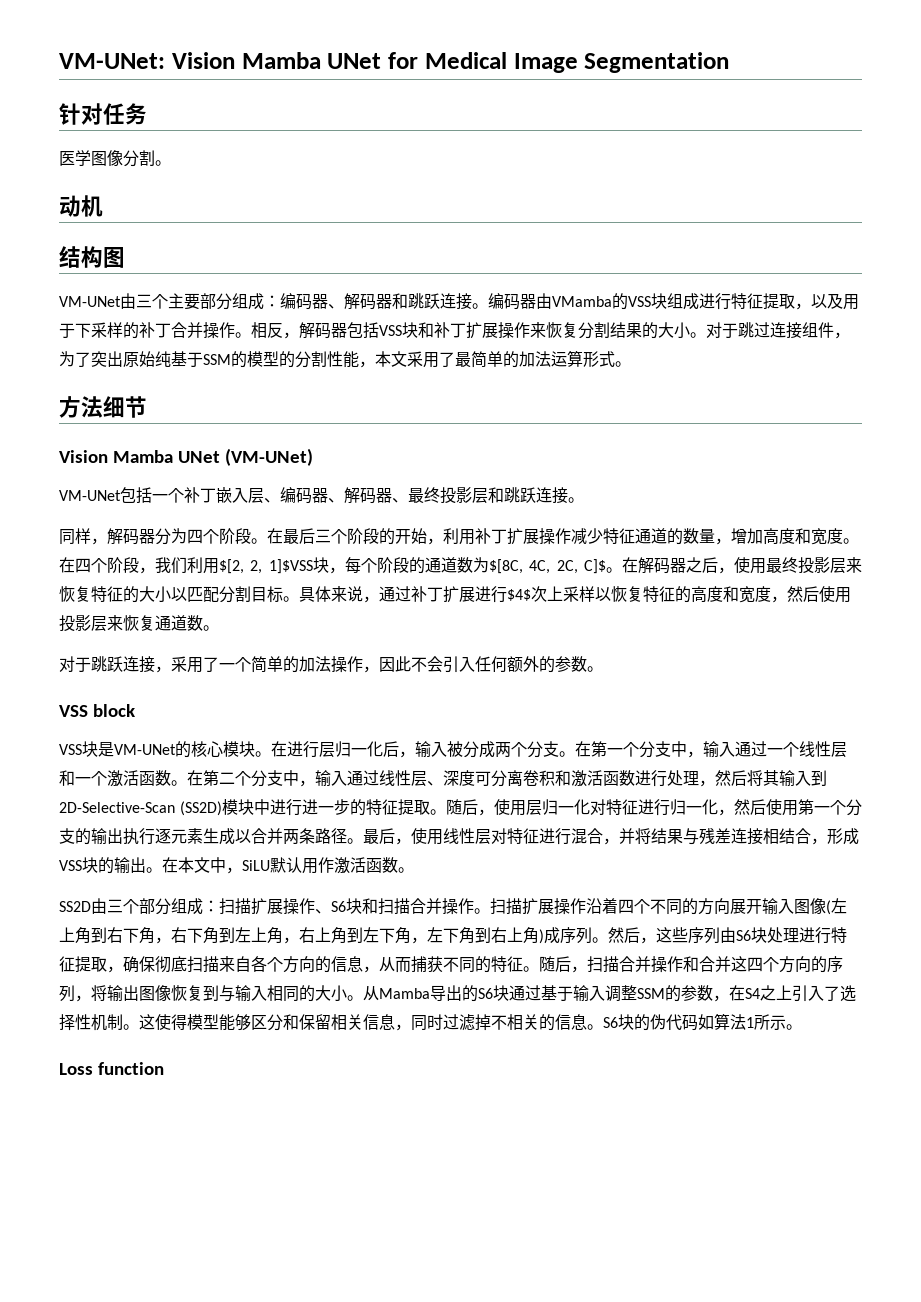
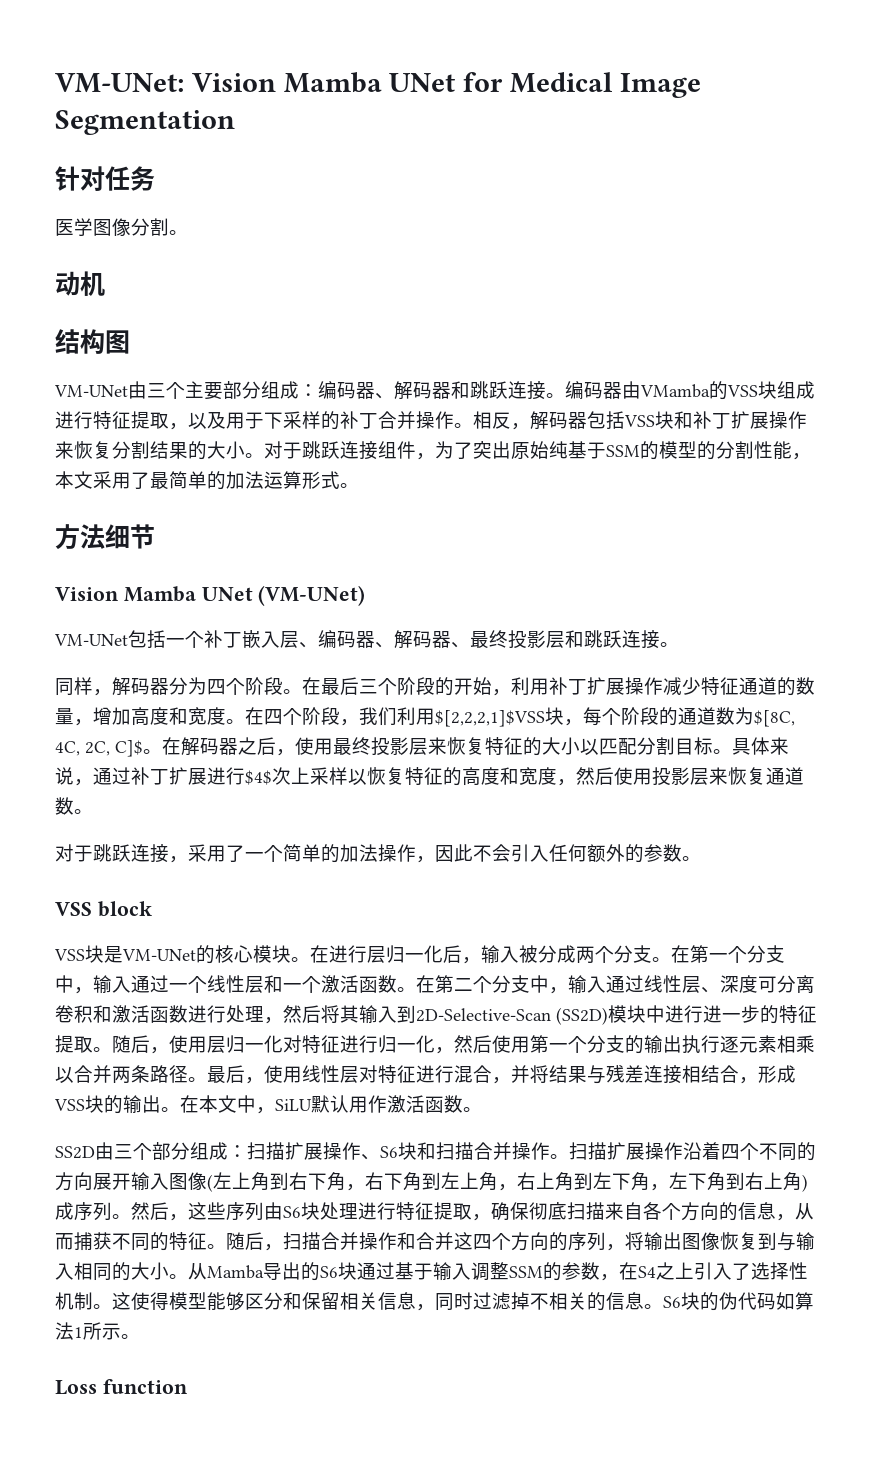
- 对于跳过连接组件，为了突出原始纯基于SSM的模型的分割性能，本文采用了最简单的加法运算形式。
+ 对于跳跃连接组件，为了突出原始纯基于SSM的模型的分割性能，本文采用了最简单的加法运算形式。
- 在四个阶段，我们利用$[2, 2, 1]$VSS块，每个阶段的通道数为$[8C, 4C, 2C, C]$。
+ 在四个阶段，我们利用$[2,2,2,1]$VSS块，每个阶段的通道数为$[8C, 4C, 2C, C]$。
- 随后，使用层归一化对特征进行归一化，然后使用第一个分支的输出执行逐元素生成以合并两条路径。
+ 随后，使用层归一化对特征进行归一化，然后使用第一个分支的输出执行逐元素相乘以合并两条路径。

